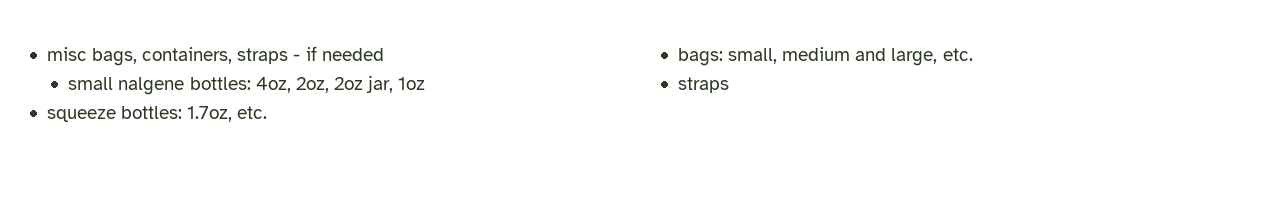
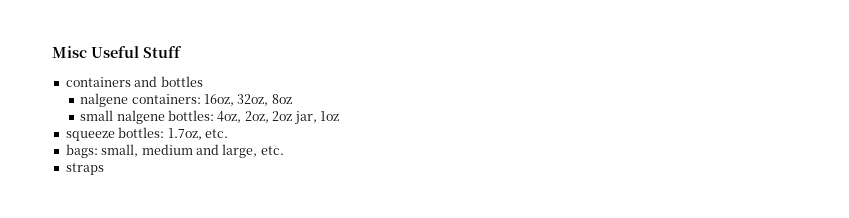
- misc bags, containers, straps - if needed
+ Misc Useful Stuff
+ containers and bottles
+ nalgene containers: 16oz, 32oz, 8oz

